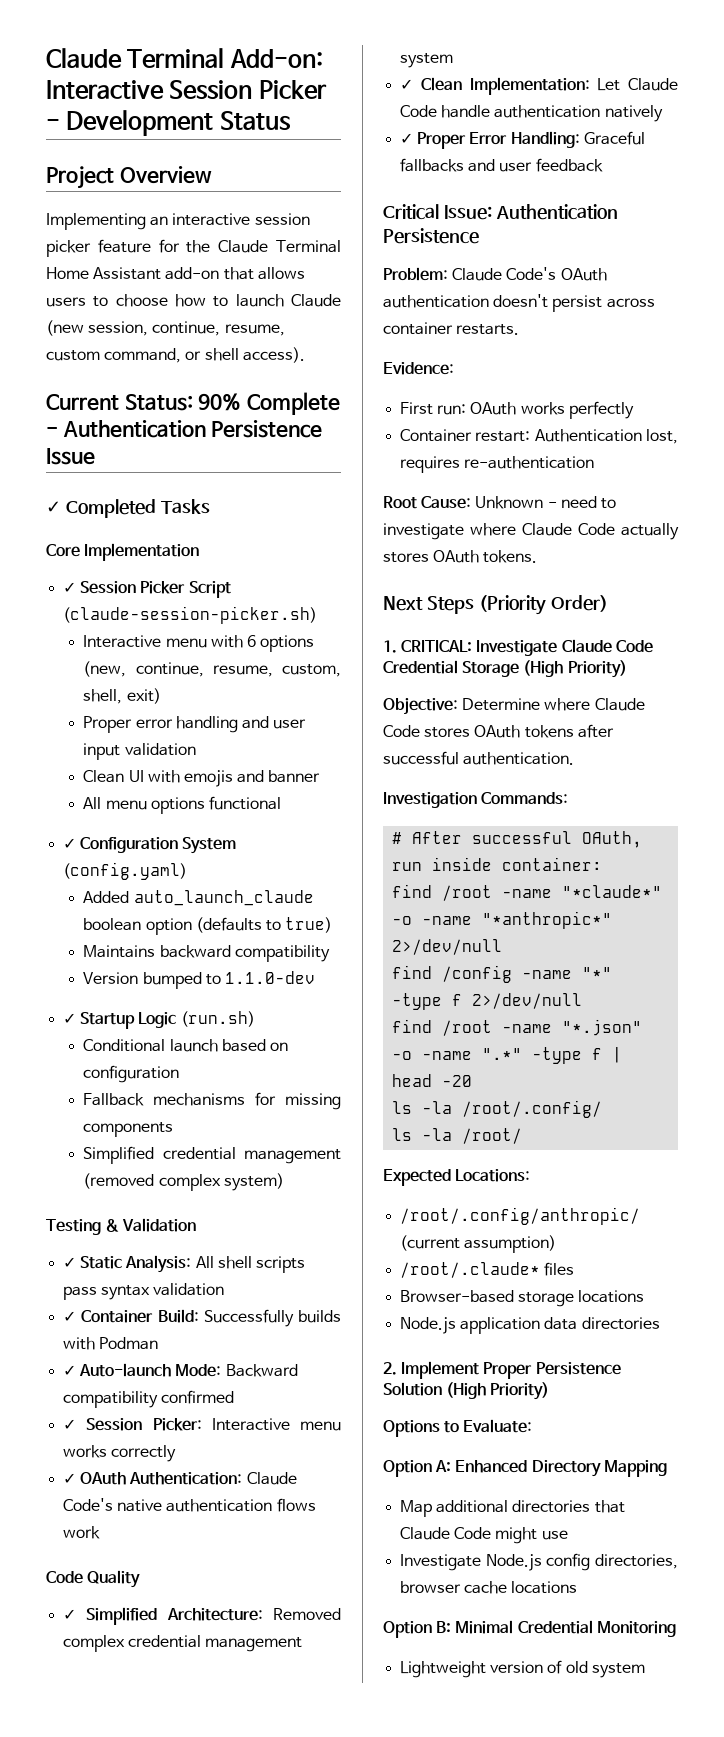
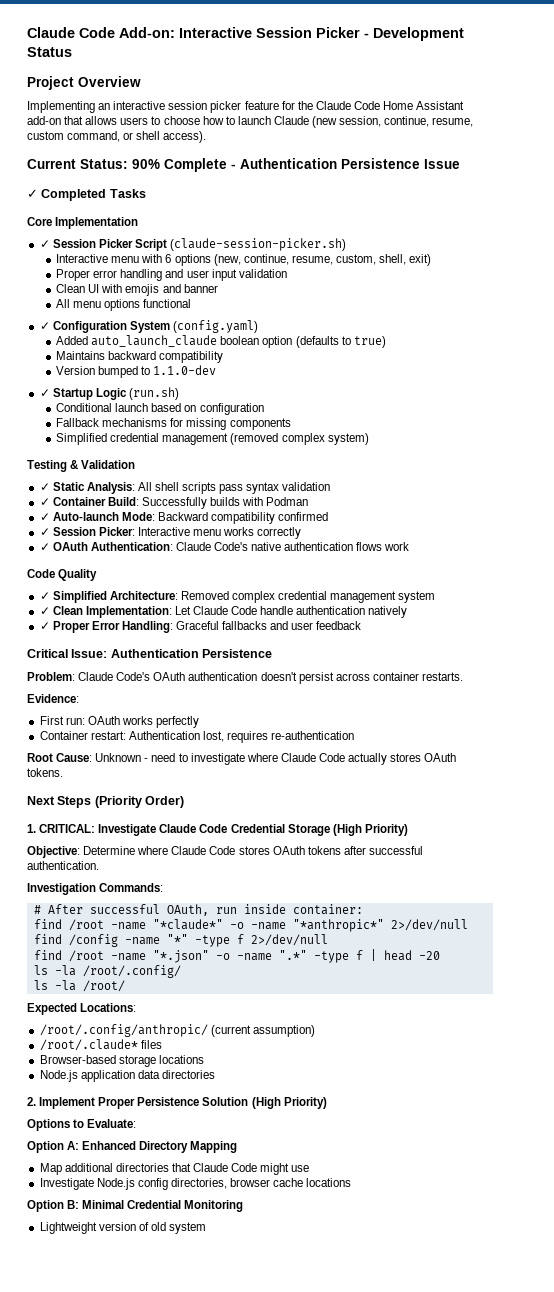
- Claude Terminal Add-on: Interactive Session Picker - Development Status
+ Claude Code Add-on: Interactive Session Picker - Development Status
- Implementing an interactive session picker feature for the Claude Terminal Home Assistant add-on that allows users to choose how to launch Claude (new session, continue, resume, custom command, or shell access).
+ Implementing an interactive session picker feature for the Claude Code Home Assistant add-on that allows users to choose how to launch Claude (new session, continue, resume, custom command, or shell access).

